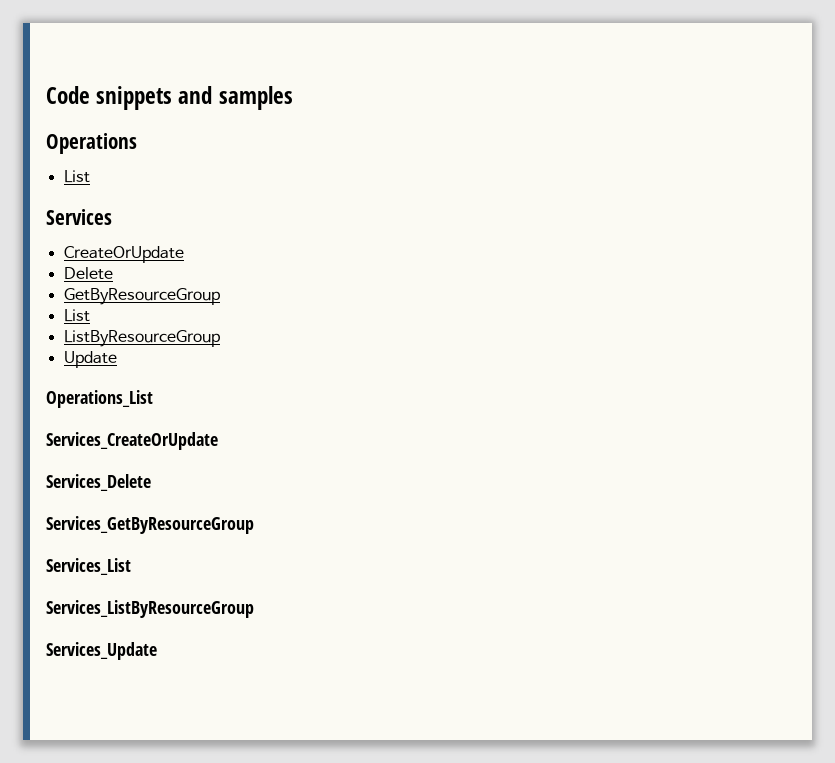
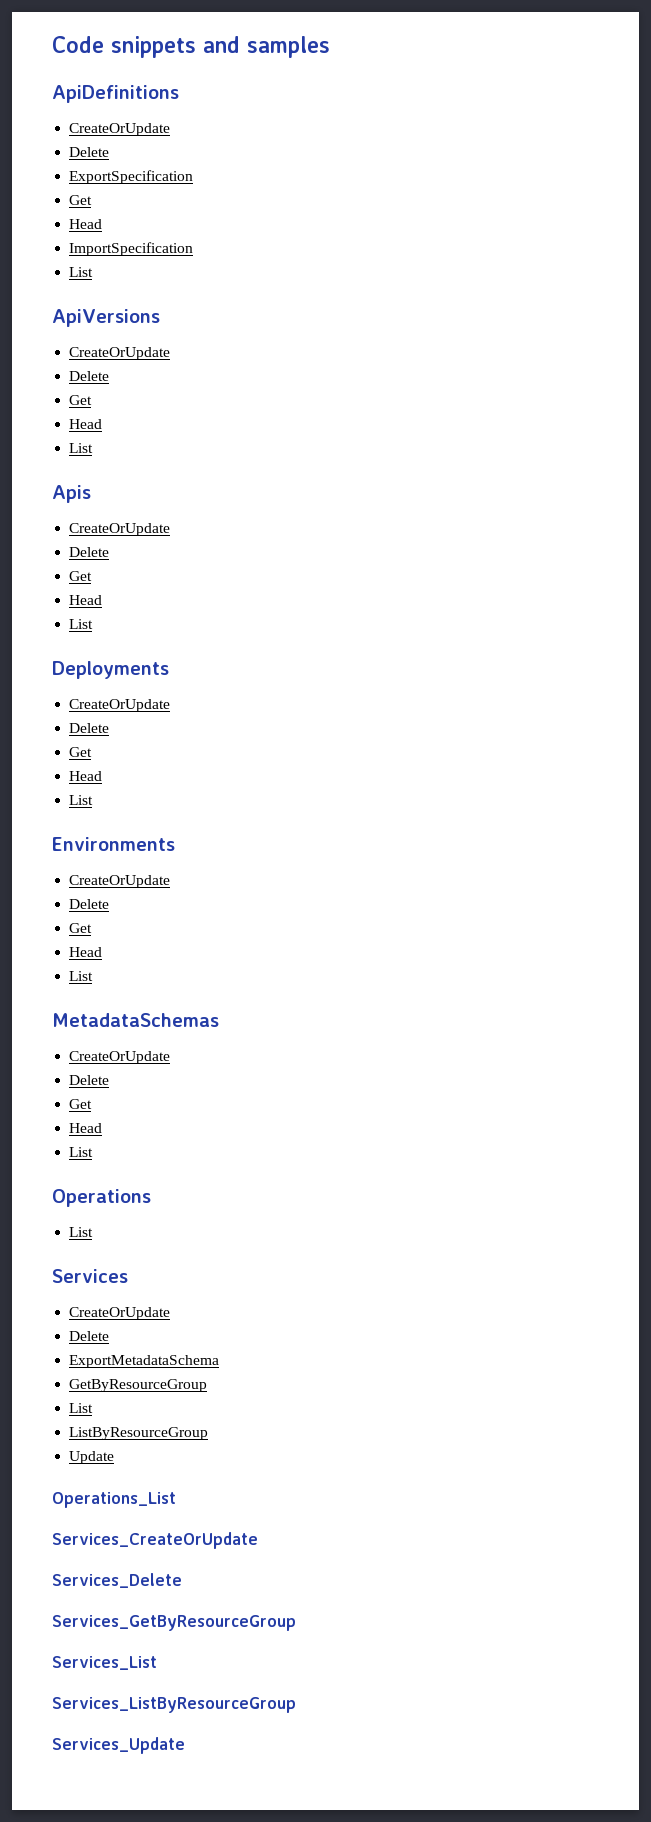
+ ApiDefinitions
+ CreateOrUpdate
+ Delete
+ ExportSpecification
+ Get
+ Head
+ ImportSpecification
+ List
+ ApiVersions
+ CreateOrUpdate
+ Delete
+ Get
+ Head
+ List
+ Apis
+ CreateOrUpdate
+ Delete
+ Get
+ Head
+ List
+ Deployments
+ CreateOrUpdate
+ Delete
+ Get
+ Head
+ List
+ Environments
+ CreateOrUpdate
+ Delete
+ Get
+ Head
+ List
+ MetadataSchemas
+ CreateOrUpdate
+ Delete
+ Get
+ Head
+ List
+ ExportMetadataSchema

